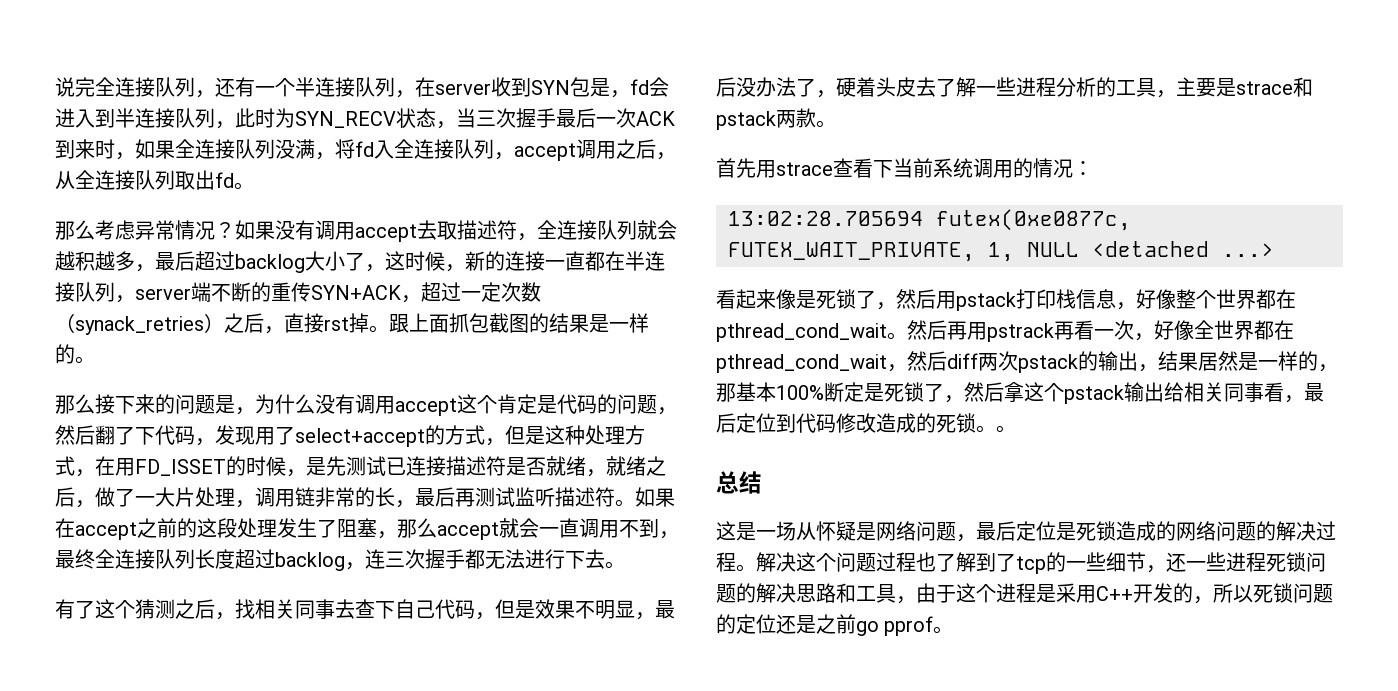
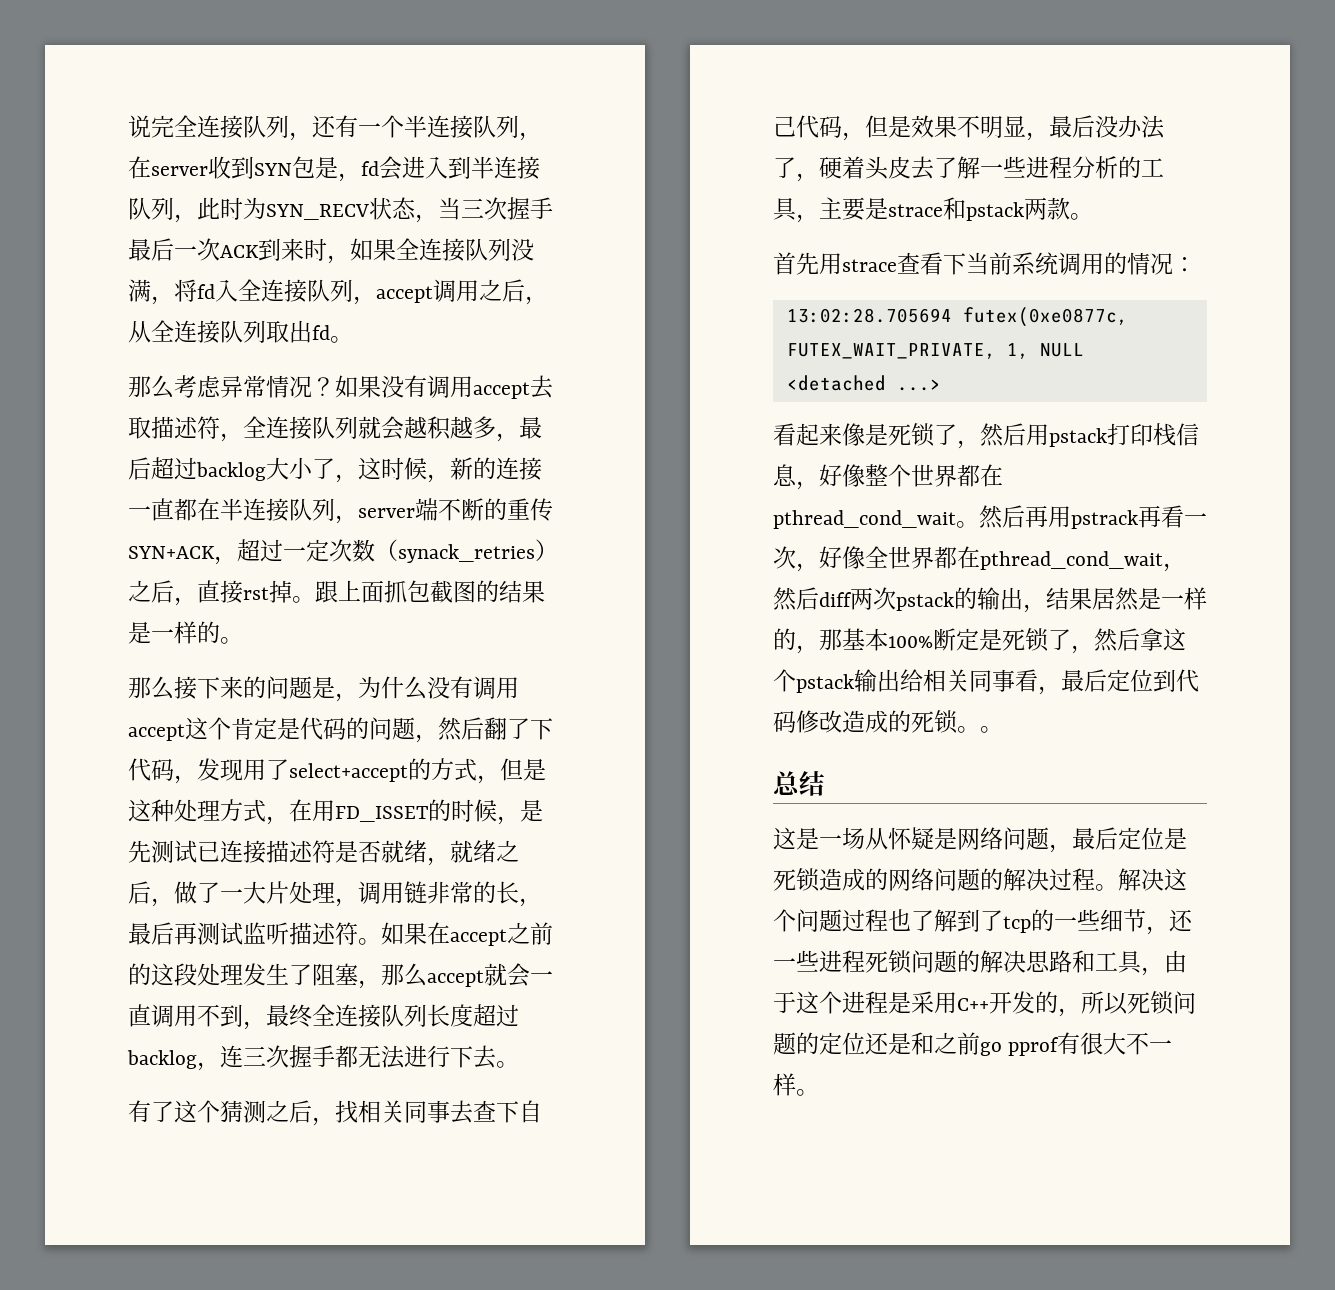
- 解决这个问题过程也了解到了tcp的一些细节，还一些进程死锁问题的解决思路和工具，由于这个进程是采用C++开发的，所以死锁问题的定位还是之前go pprof。
+ 解决这个问题过程也了解到了tcp的一些细节，还一些进程死锁问题的解决思路和工具，由于这个进程是采用C++开发的，所以死锁问题的定位还是和之前go pprof有很大不一样。

